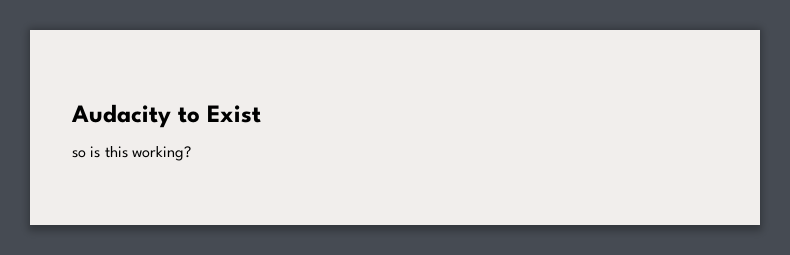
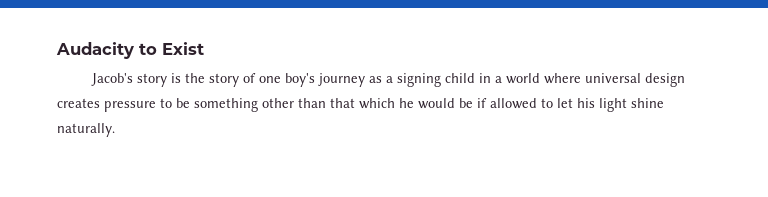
- so is this working?
+ Jacob's story is the story of one boy's journey as a signing child in a world where universal design creates pressure to be something other than that which he would be if allowed to let his light shine naturally.

